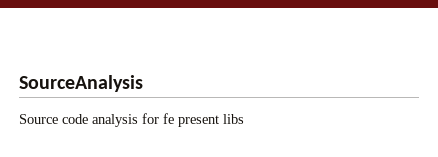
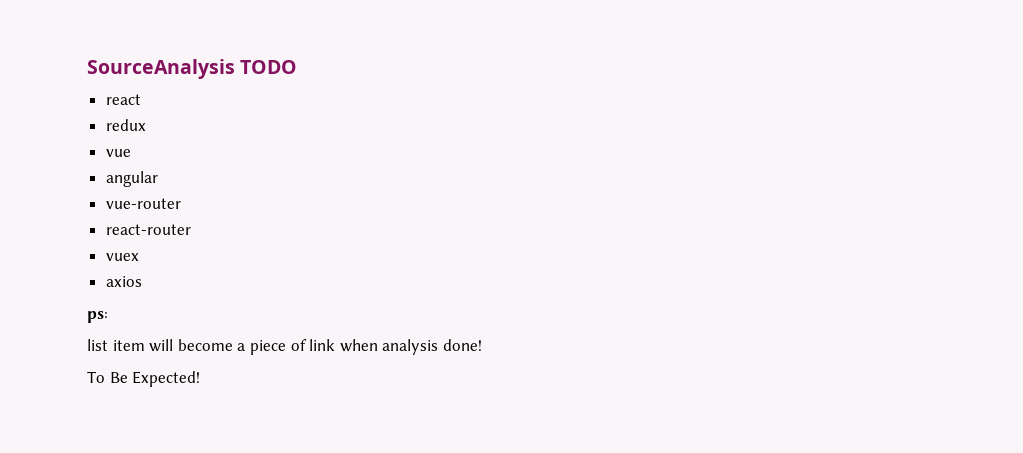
- SourceAnalysis
- Source code analysis for fe present libs
+ SourceAnalysis TODO
+ react
+ redux
+ vue
+ angular
+ vue-router
+ react-router
+ vuex
+ axios
+ ps:
+ list item will become a piece of link when analysis done!
+ To Be Expected!

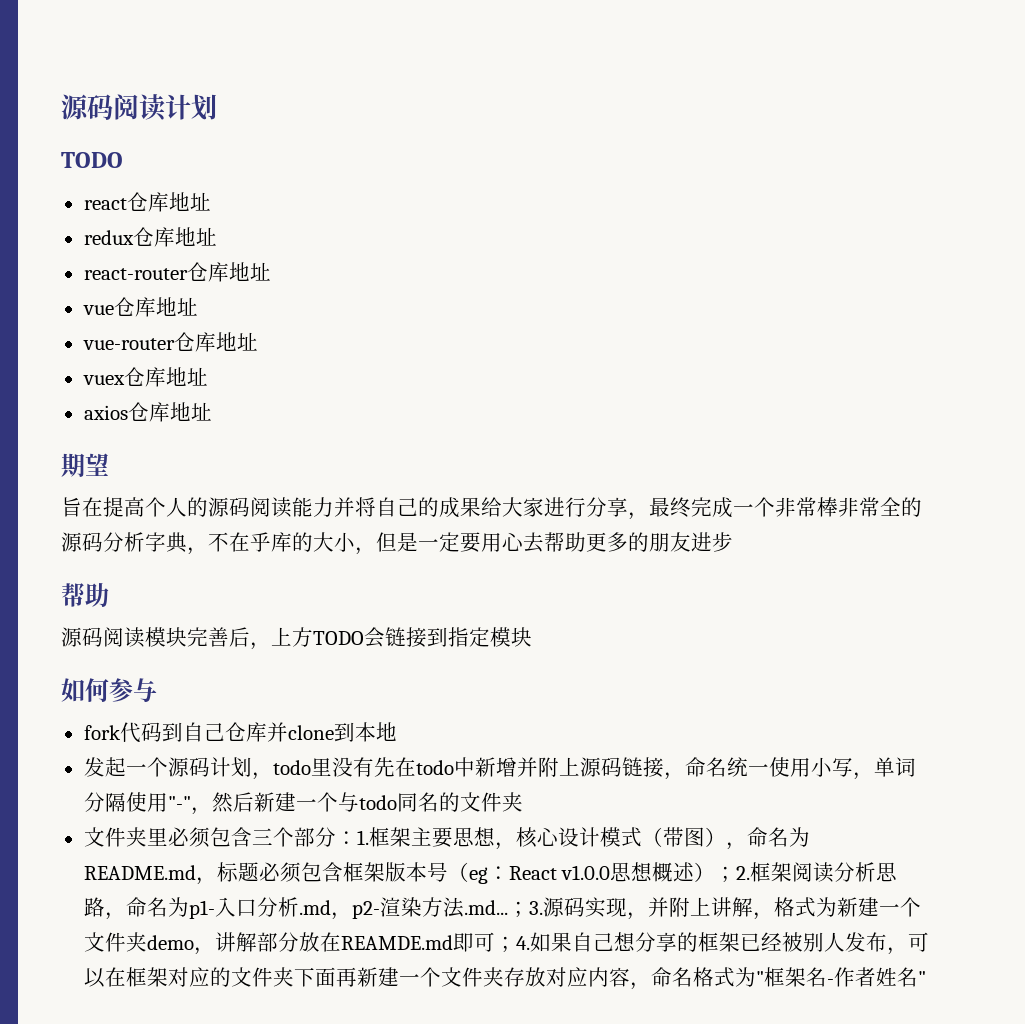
- SourceAnalysis TODO
+ 源码阅读计划
+ TODO
- react
+ react仓库地址
- redux
+ redux仓库地址
+ react-router仓库地址
- vue
- angular
+ vue仓库地址
- vue-router
- react-router
+ vue-router仓库地址
- vuex
+ vuex仓库地址
- axios
- ps:
- list item will become a piece of link when analysis done!
- To Be Expected!
+ axios仓库地址
+ 期望
+ 旨在提高个人的源码阅读能力并将自己的成果给大家进行分享，最终完成一个非常棒非常全的源码分析字典，不在乎库的大小，但是一定要用心去帮助更多的朋友进步
+ 帮助
+ 源码阅读模块完善后，上方TODO会链接到指定模块
+ 如何参与
+ fork代码到自己仓库并clone到本地
+ 发起一个源码计划，todo里没有先在todo中新增并附上源码链接，命名统一使用小写，单词分隔使用"-"，然后新建一个与todo同名的文件夹
+ 文件夹里必须包含三个部分：1.框架主要思想，核心设计模式（带图），命名为README.md，标题必须包含框架版本号（eg：React v1.0.0思想概述）；2.框架阅读分析思路，命名为p1-入口分析.md，p2-渲染方法.md...；3.源码实现，并附上讲解，格式为新建一个文件夹demo，讲解部分放在REAMDE.md即可；4.如果自己想分享的框架已经被别人发布，可以在框架对应的文件夹下面再新建一个文件夹存放对应内容，命名格式为"框架名-作者姓名"

